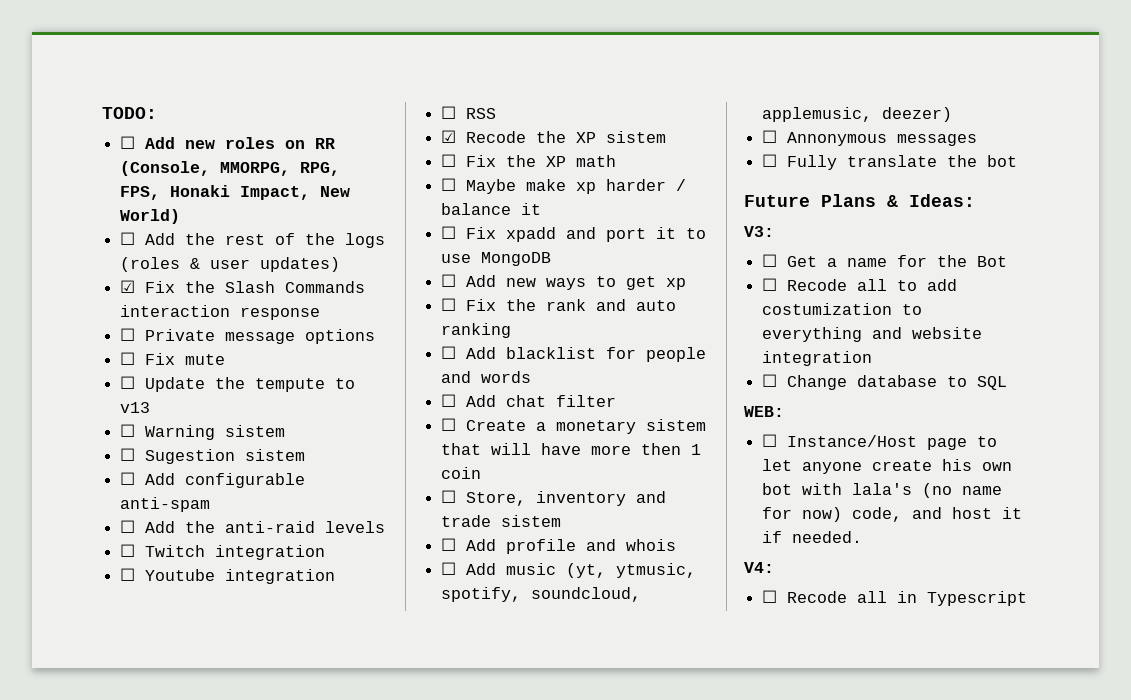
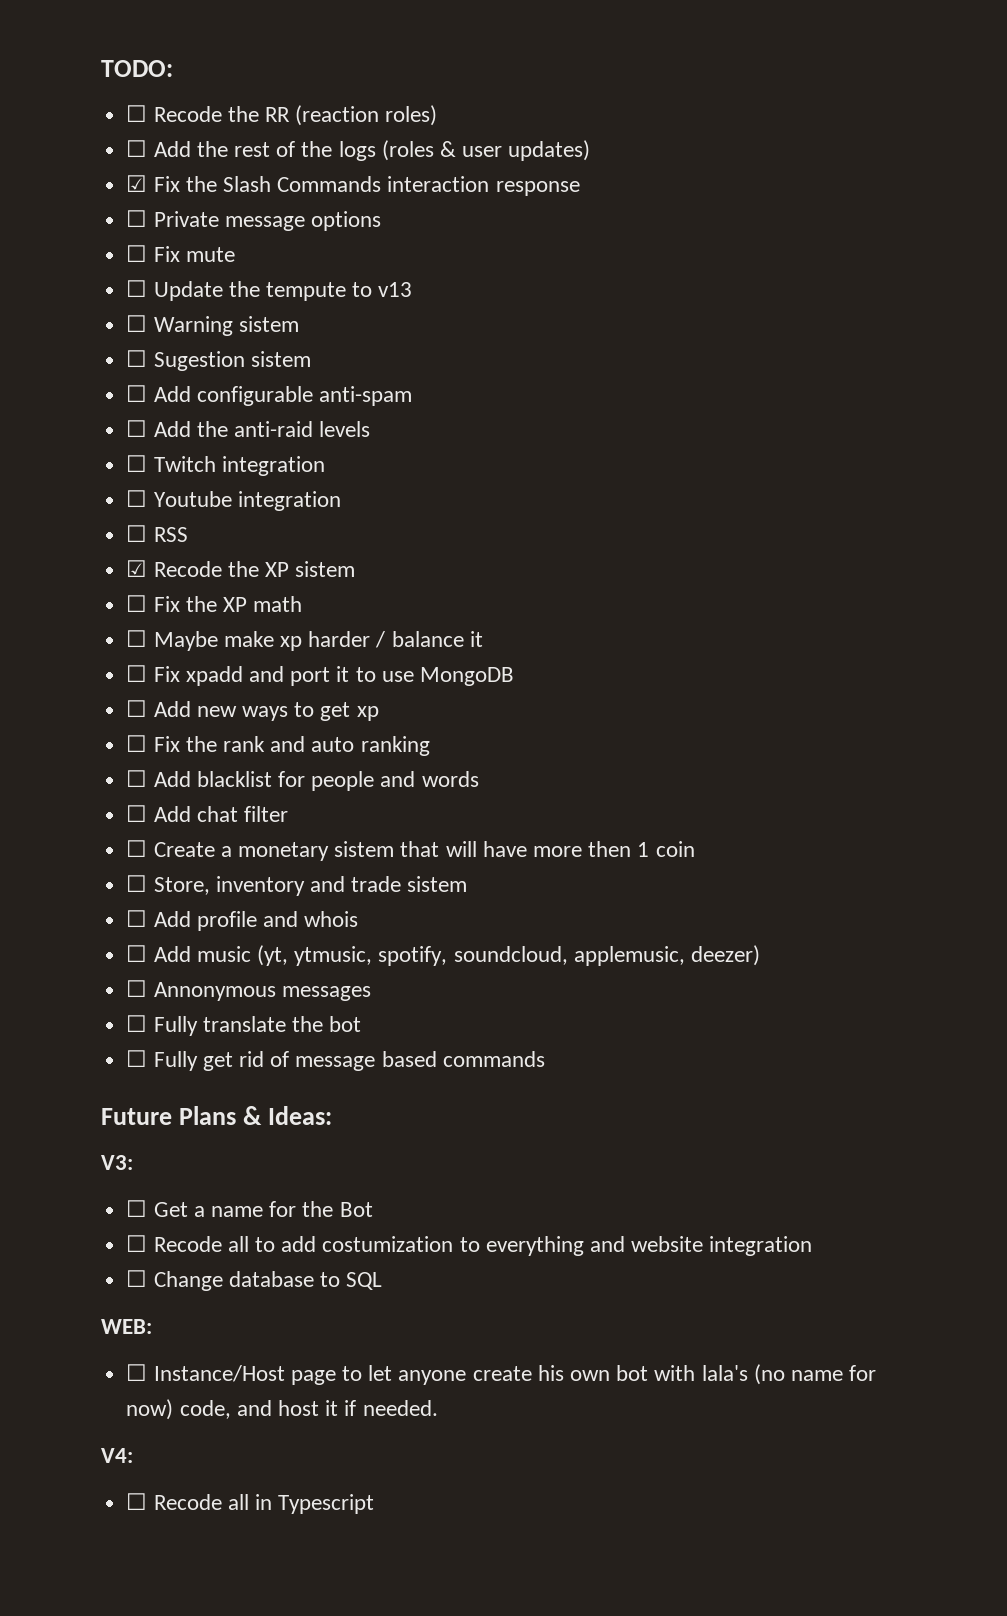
- ☐ Add new roles on RR (Console, MMORPG, RPG, FPS, Honaki Impact, New World)
+ ☐ Recode the RR (reaction roles)
+ ☐ Fully get rid of message based commands

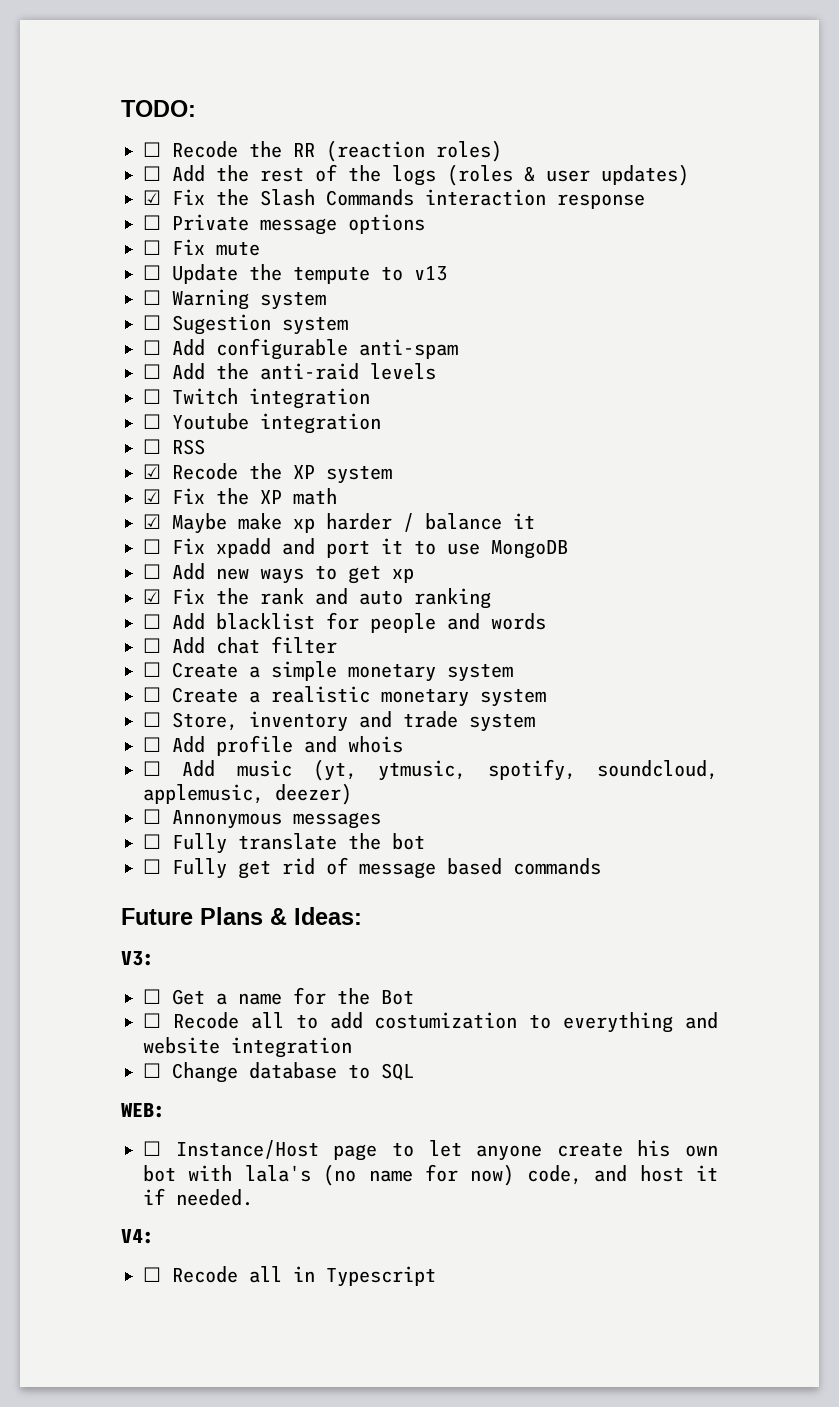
- ☐ Warning sistem
+ ☐ Warning system
- ☐ Sugestion sistem
+ ☐ Sugestion system
- ☑ Recode the XP sistem
- ☐ Fix the XP math
+ ☑ Recode the XP system
+ ☑ Fix the XP math
- ☐ Maybe make xp harder / balance it
+ ☑ Maybe make xp harder / balance it
- ☐ Fix the rank and auto ranking
+ ☑ Fix the rank and auto ranking
- ☐ Create a monetary sistem that will have more then 1 coin
+ ☐ Create a simple monetary system
+ ☐ Create a realistic monetary system
- ☐ Store, inventory and trade sistem
+ ☐ Store, inventory and trade system

